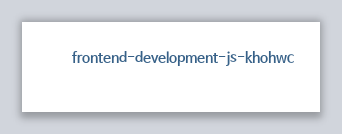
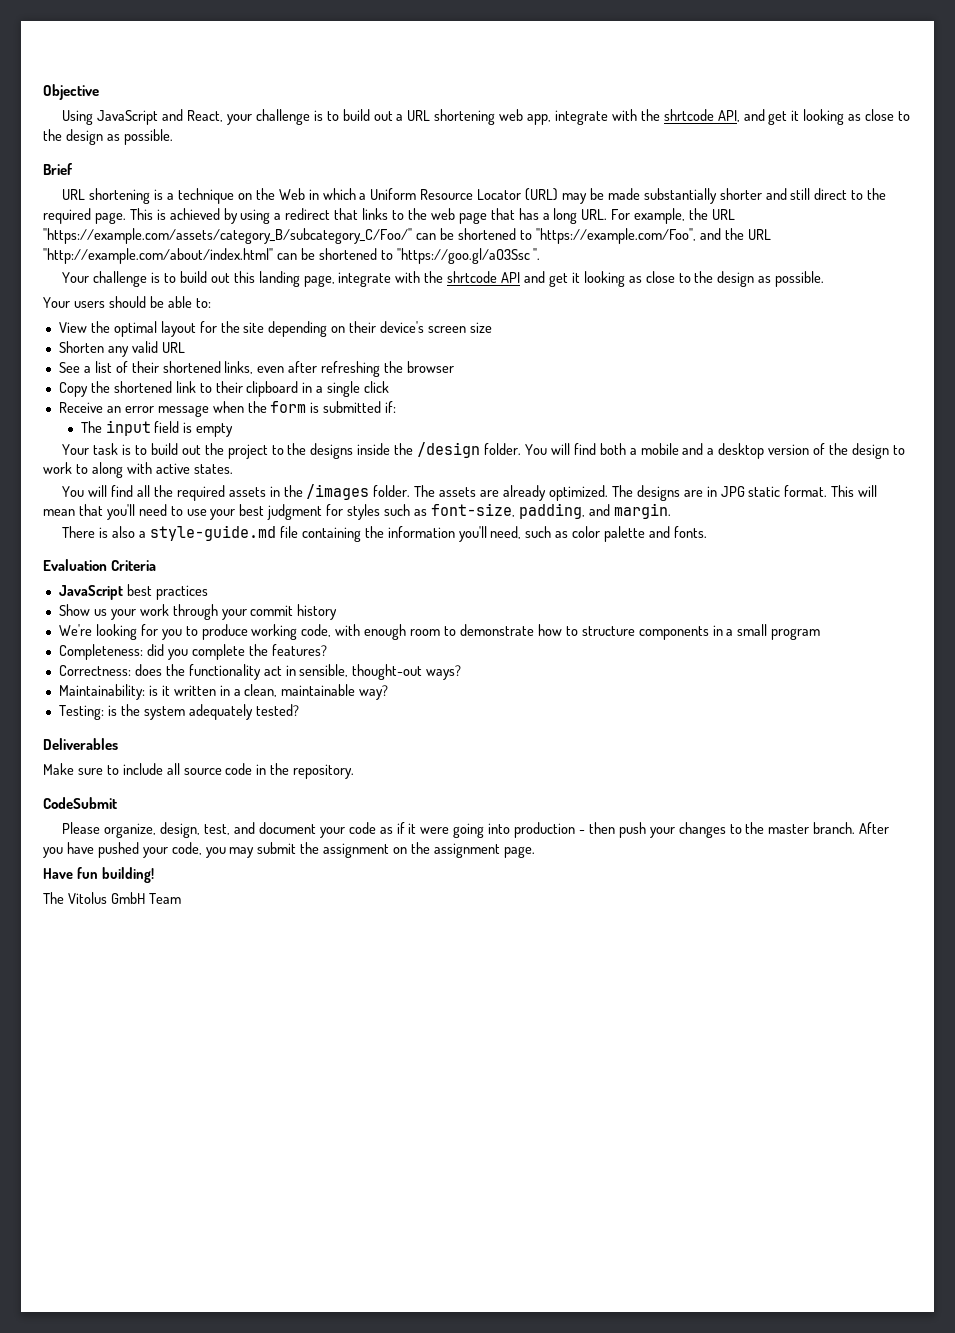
- frontend-development-js-khohwc
+ Objective
+ Using JavaScript and React, your challenge is to build out a URL shortening web app, integrate with the shrtcode API, and get it looking as close to the design as possible.
+ Brief
+ URL shortening is a technique on the Web in which a Uniform Resource Locator (URL) may be made substantially shorter and still direct to the required page. This is achieved by using a redirect that links to the web page that has a long URL. For example, the URL "https://example.com/assets/category_B/subcategory_C/Foo/" can be shortened to "https://example.com/Foo", and the URL "http://example.com/about/index.html" can be shortened to "https://goo.gl/aO3Ssc ".
+ Your challenge is to build out this landing page, integrate with the shrtcode API and get it looking as close to the design as possible.
+ Your users should be able to:
+ View the optimal layout for the site depending on their device's screen size
+ Shorten any valid URL
+ See a list of their shortened links, even after refreshing the browser
+ Copy the shortened link to their clipboard in a single click
+ Receive an error message when the form is submitted if:
+ The input field is empty
+ Your task is to build out the project to the designs inside the /design folder. You will find both a mobile and a desktop version of the design to work to along with active states.
+ You will find all the required assets in the /images folder. The assets are already optimized. The designs are in JPG static format. This will mean that you'll need to use your best judgment for styles such as font-size, padding, and margin.
+ There is also a style-guide.md file containing the information you'll need, such as color palette and fonts.
+ Evaluation Criteria
+ JavaScript best practices
+ Show us your work through your commit history
+ We're looking for you to produce working code, with enough room to demonstrate how to structure components in a small program
+ Completeness: did you complete the features?
+ Correctness: does the functionality act in sensible, thought-out ways?
+ Maintainability: is it written in a clean, maintainable way?
+ Testing: is the system adequately tested?
+ Deliverables
+ Make sure to include all source code in the repository.
+ CodeSubmit
+ Please organize, design, test, and document your code as if it were going into production - then push your changes to the master branch. After you have pushed your code, you may submit the assignment on the assignment page.
+ Have fun building!
+ The Vitolus GmbH Team

